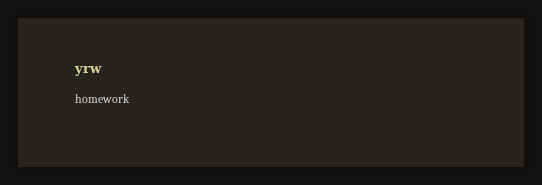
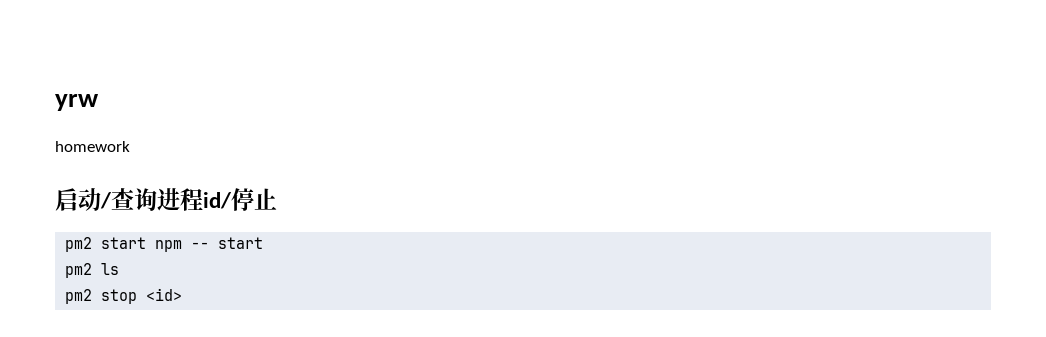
+ 启动/查询进程id/停止
+ pm2 start npm -- start
+ pm2 ls
+ pm2 stop <id>

